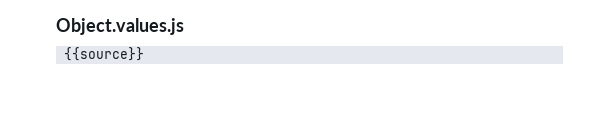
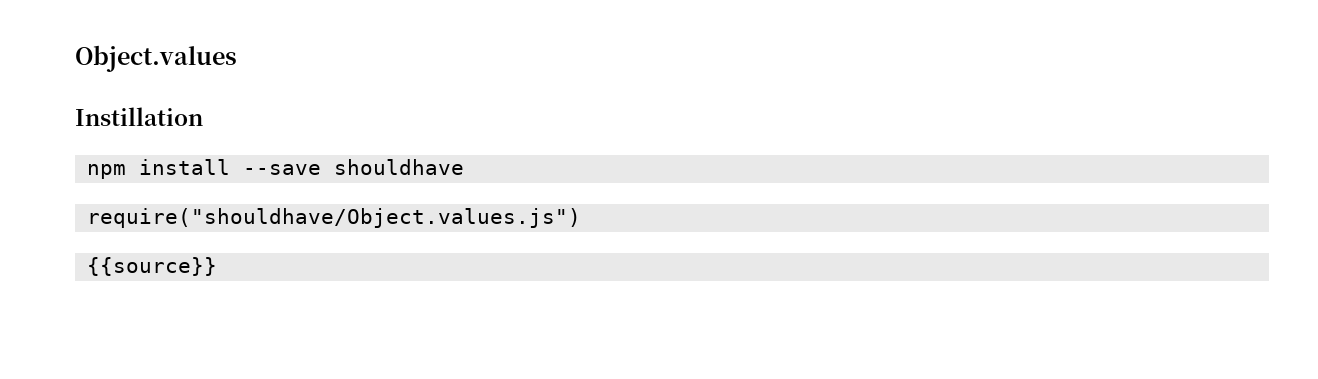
- Object.values.js
+ Object.values
+ Instillation
+ npm install --save shouldhave
+ require("shouldhave/Object.values.js")

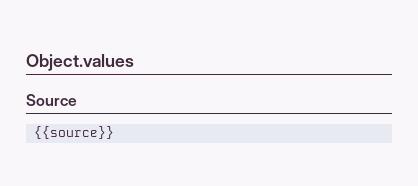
- Instillation
- npm install --save shouldhave
- require("shouldhave/Object.values.js")
+ Source

